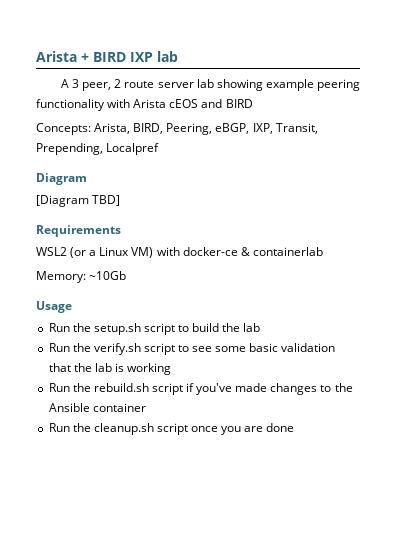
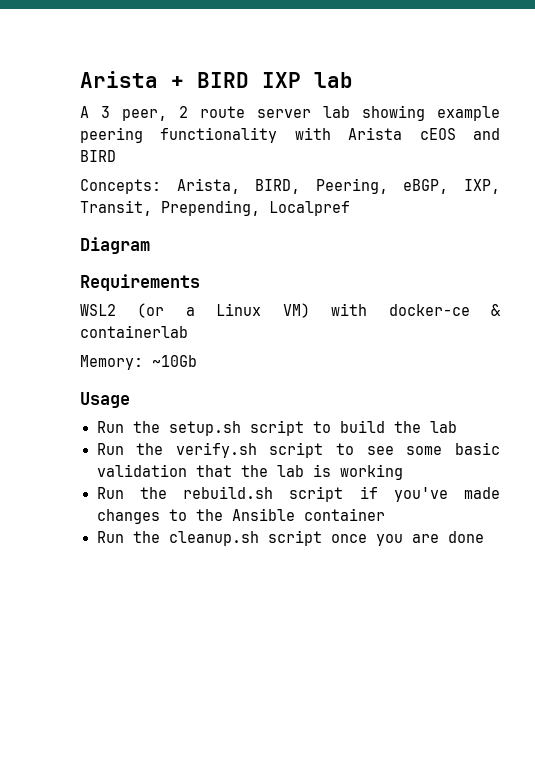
- [Diagram TBD]

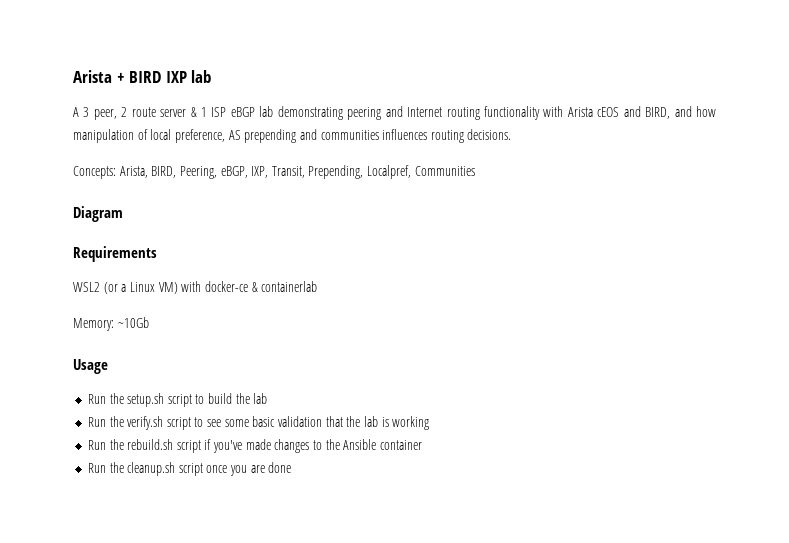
- A 3 peer, 2 route server lab showing example peering functionality with Arista cEOS and BIRD
+ A 3 peer, 2 route server & 1 ISP eBGP lab demonstrating peering and Internet routing functionality with Arista cEOS and BIRD, and how manipulation of local preference, AS prepending and communities influences routing decisions.
- Concepts: Arista, BIRD, Peering, eBGP, IXP, Transit, Prepending, Localpref
+ Concepts: Arista, BIRD, Peering, eBGP, IXP, Transit, Prepending, Localpref, Communities

